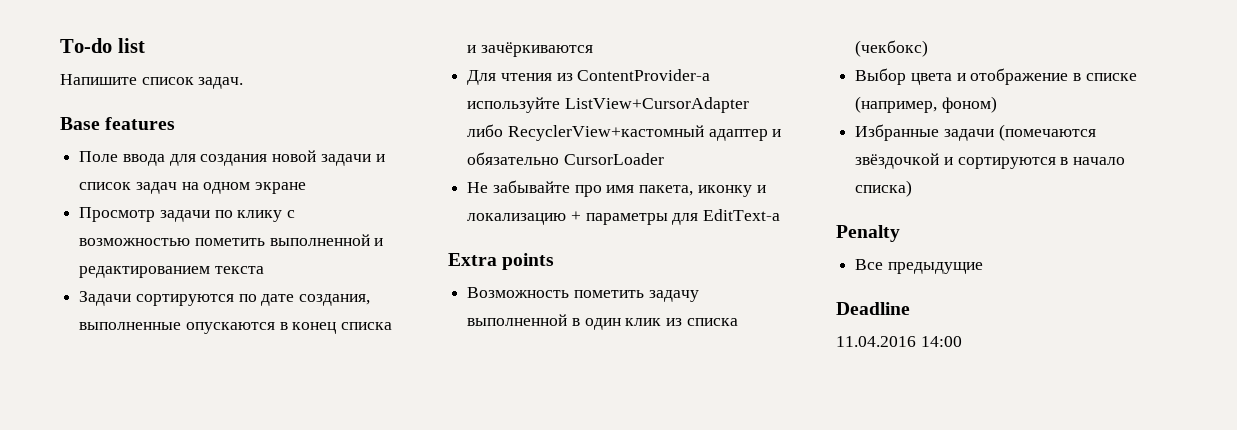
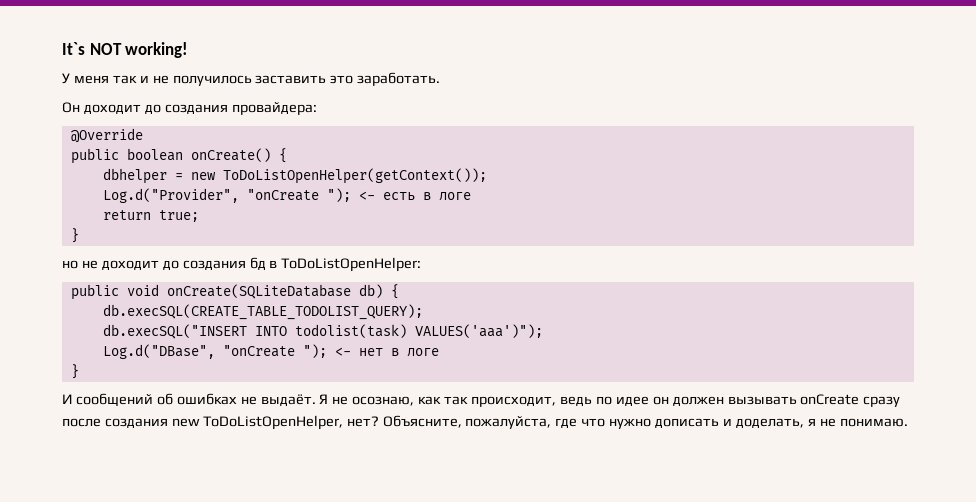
- To-do list
- Напишите список задач.
- Base features
- Поле ввода для создания новой задачи и список задач на одном экране
- Просмотр задачи по клику с возможностью пометить выполненной и редактированием текста
- Задачи сортируются по дате создания, выполненные опускаются в конец списка и зачёркиваются
- Для чтения из ContentProvider-а используйте ListView+CursorAdapter либо RecyclerView+кастомный адаптер и обязательно CursorLoader
- Не забывайте про имя пакета, иконку и локализацию + параметры для EditText-а
- Extra points
- Возможность пометить задачу выполненной в один клик из списка (чекбокс)
- Выбор цвета и отображение в списке (например, фоном)
- Избранные задачи (помечаются звёздочкой и сортируются в начало списка)
- Penalty
- Все предыдущие
- Deadline
- 11.04.2016 14:00
+ It`s NOT working!
+ У меня так и не получилось заставить это заработать.
+ Он доходит до создания провайдера:
+ @Override
+ public boolean onCreate() {
+ dbhelper = new ToDoListOpenHelper(getContext());
+ Log.d("Provider", "onCreate "); <- есть в логе
+ return true;
+ }
+ но не доходит до создания бд в ToDoListOpenHelper:
+ public void onCreate(SQLiteDatabase db) {
+ db.execSQL(CREATE_TABLE_TODOLIST_QUERY);
+ db.execSQL("INSERT INTO todolist(task) VALUES('aaa')");
+ Log.d("DBase", "onCreate "); <- нет в логе
+ }
+ И сообщений об ошибках не выдаёт. Я не осознаю, как так происходит, ведь по идее он должен вызывать onCreate сразу после создания new ToDoListOpenHelper, нет? Объясните, пожалуйста, где что нужно дописать и доделать, я не понимаю.

